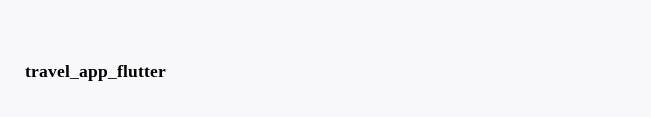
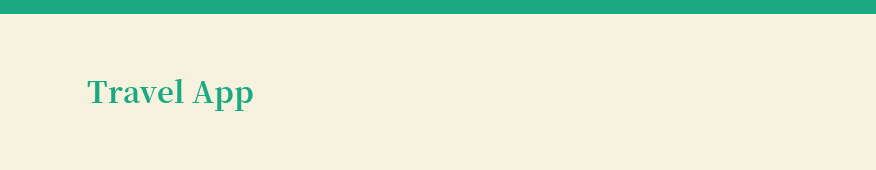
- travel_app_flutter
+ Travel App

